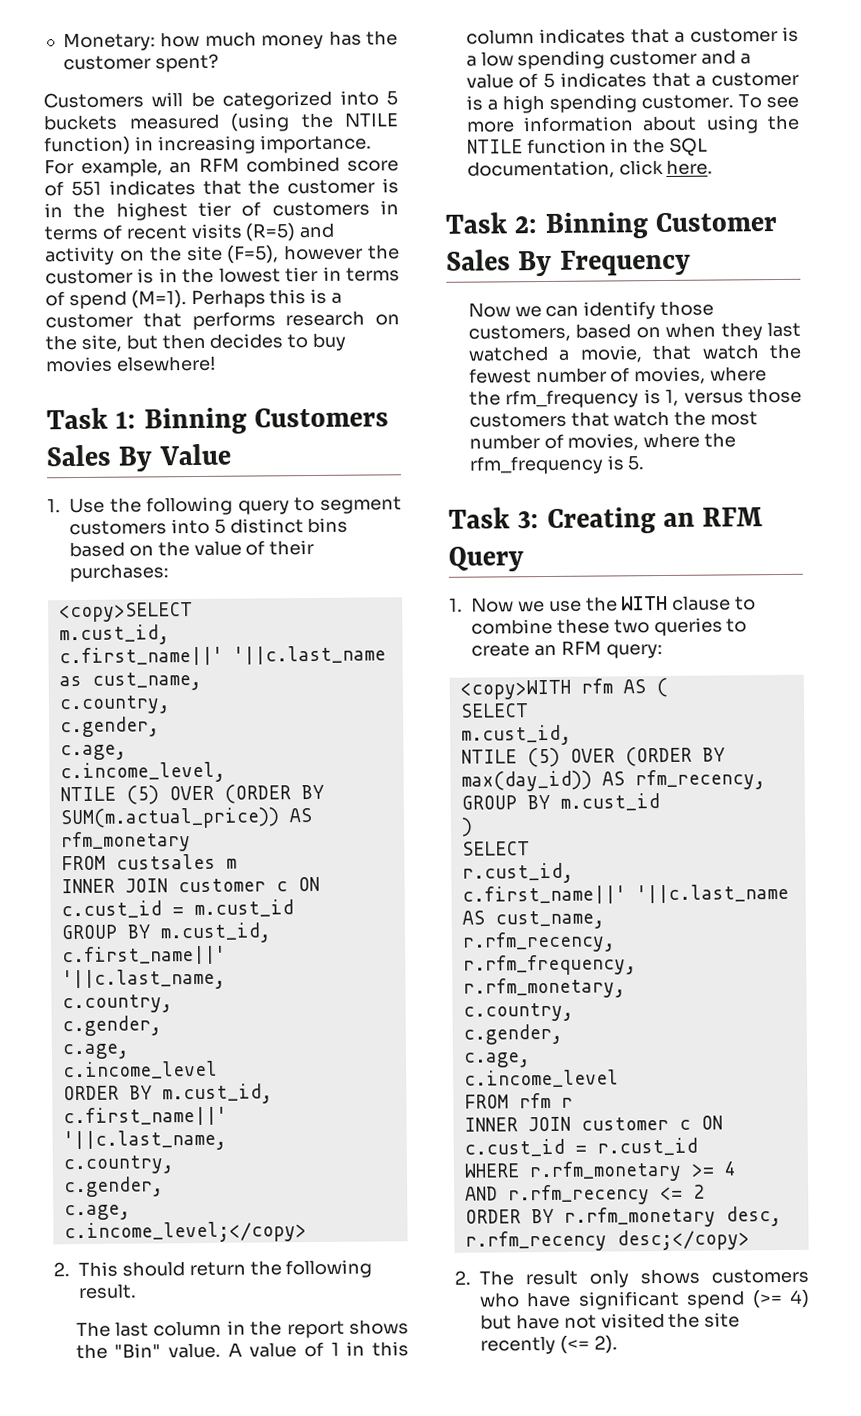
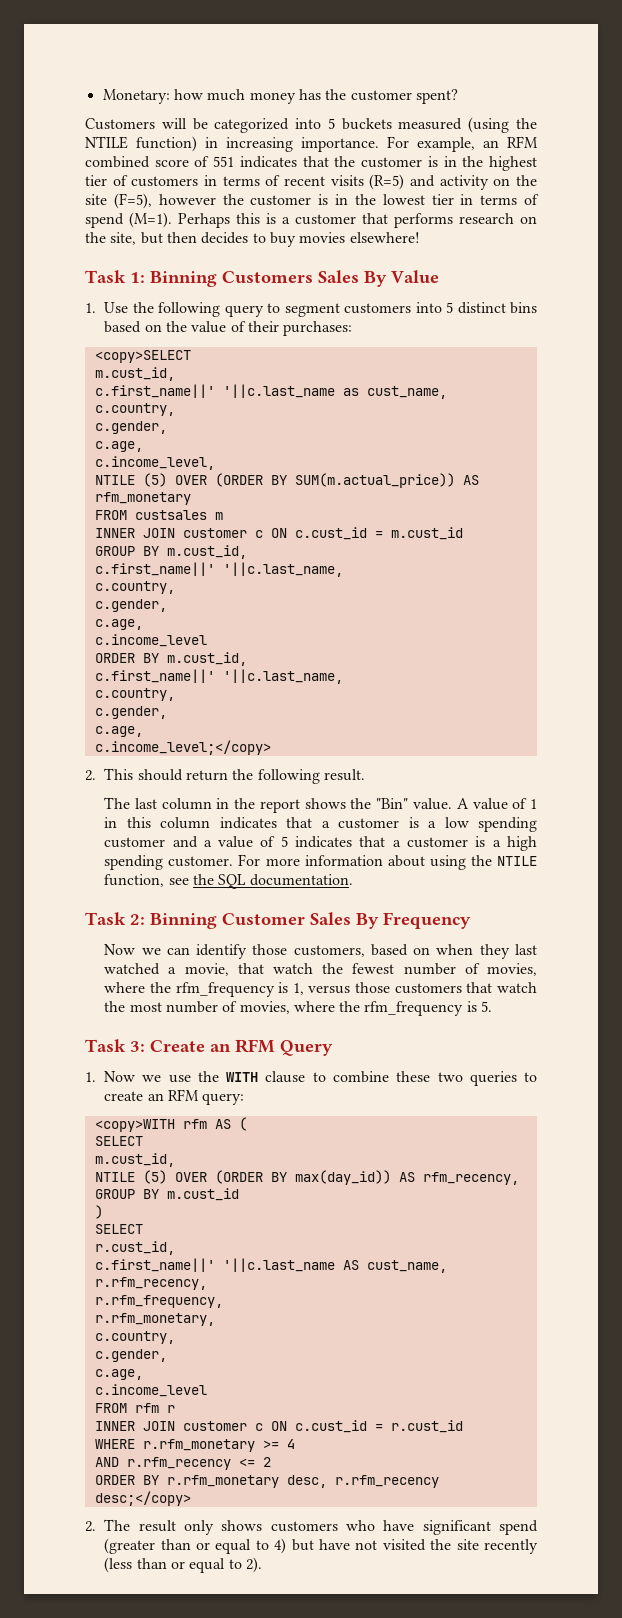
- To see more information about using the NTILE function in the SQL documentation, click here.
+ For more information about using the NTILE function, see the SQL documentation.
- Task 3: Creating an RFM Query
+ Task 3: Create an RFM Query
- 2. The result only shows customers who have significant spend (>= 4) but have not visited the site recently (<= 2).
+ 2. The result only shows customers who have significant spend (greater than or equal to 4) but have not visited the site recently (less than or equal to 2).

